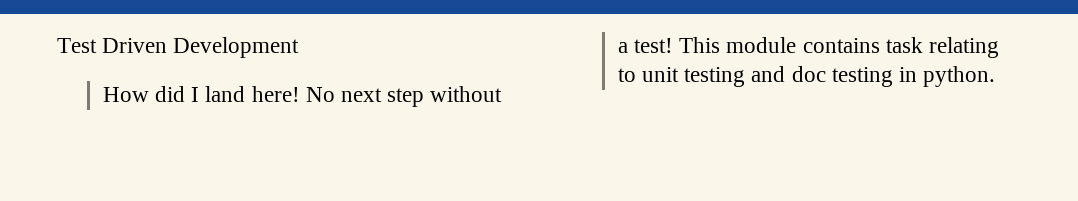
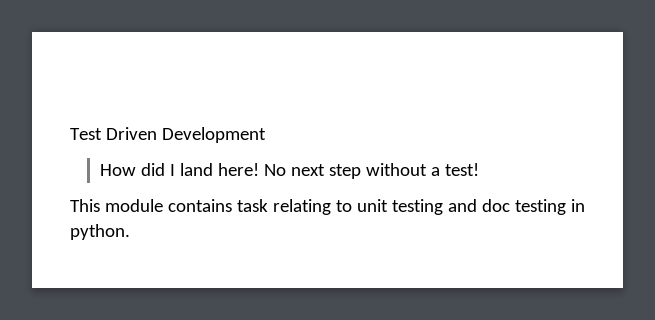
- No next step without a test! This module contains task relating to unit testing and doc testing in python.
+ No next step without a test!
+ This module contains task relating to unit testing and doc testing in python.

